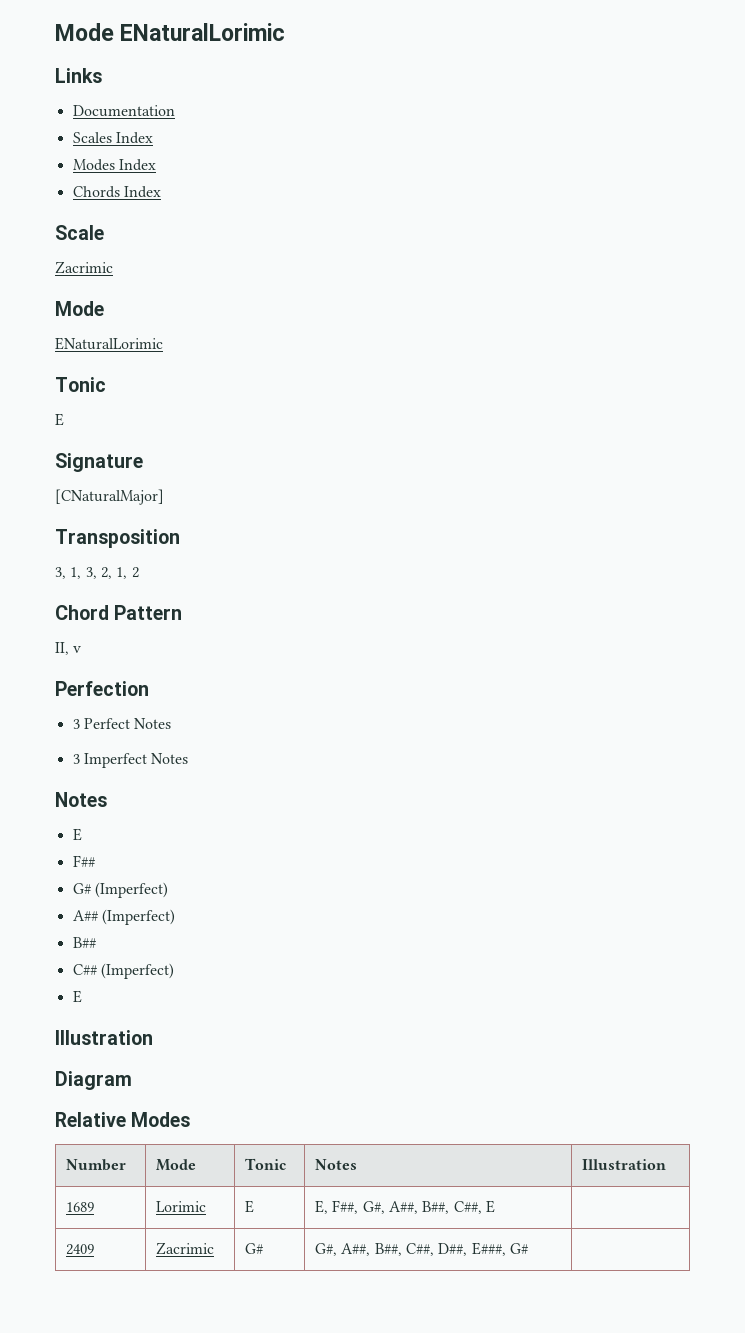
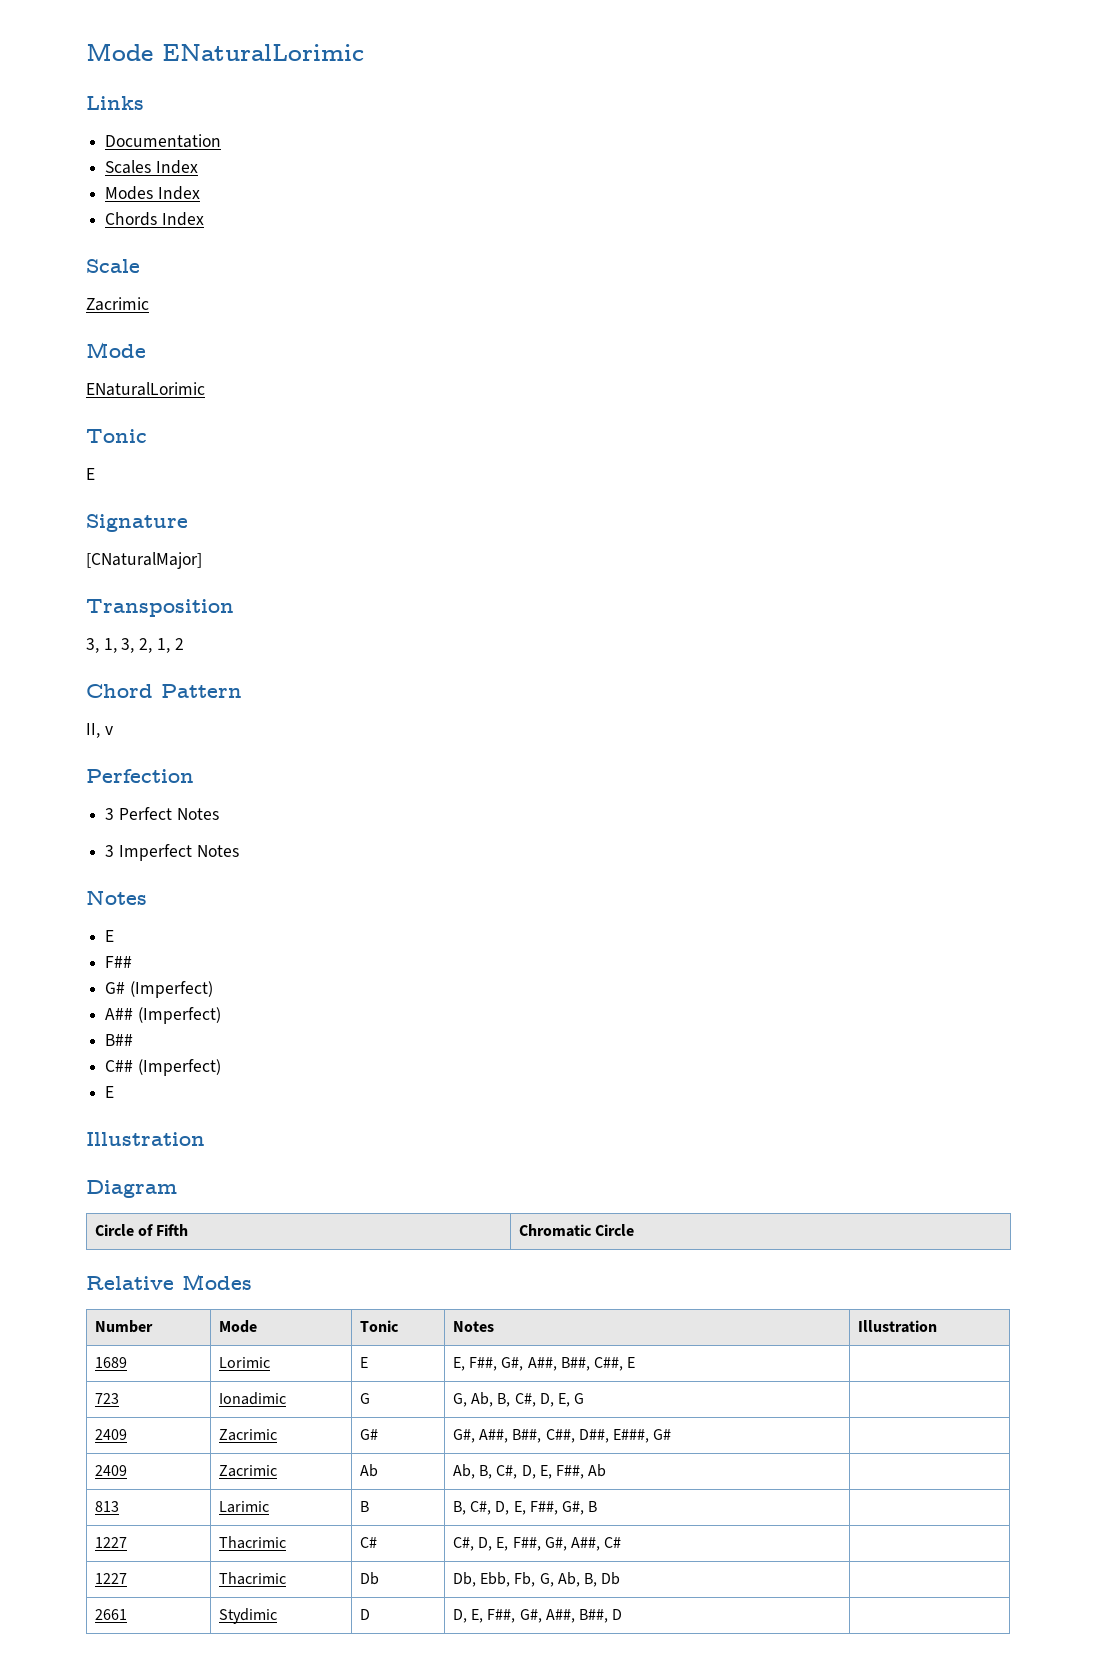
+ Circle of Fifth | Chromatic Circle
+ 723 | Ionadimic | G | G, Ab, B, C#, D, E, G |
+ 2409 | Zacrimic | Ab | Ab, B, C#, D, E, F##, Ab |
+ 813 | Larimic | B | B, C#, D, E, F##, G#, B |
+ 1227 | Thacrimic | C# | C#, D, E, F##, G#, A##, C# |
+ 1227 | Thacrimic | Db | Db, Ebb, Fb, G, Ab, B, Db |
+ 2661 | Stydimic | D | D, E, F##, G#, A##, B##, D |

